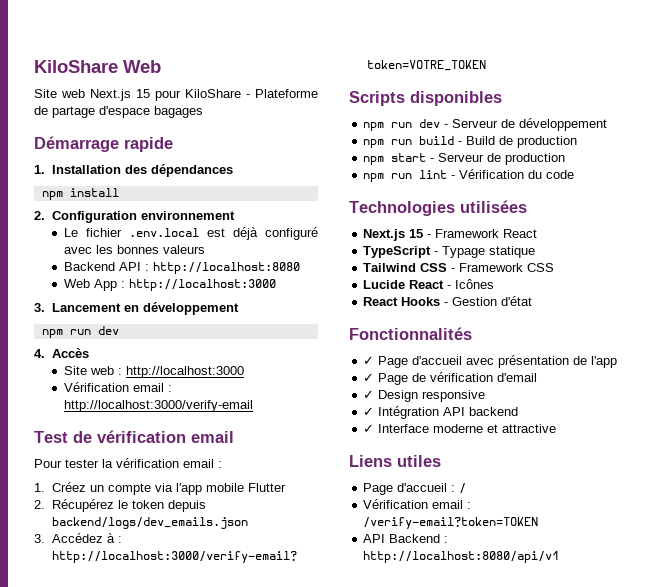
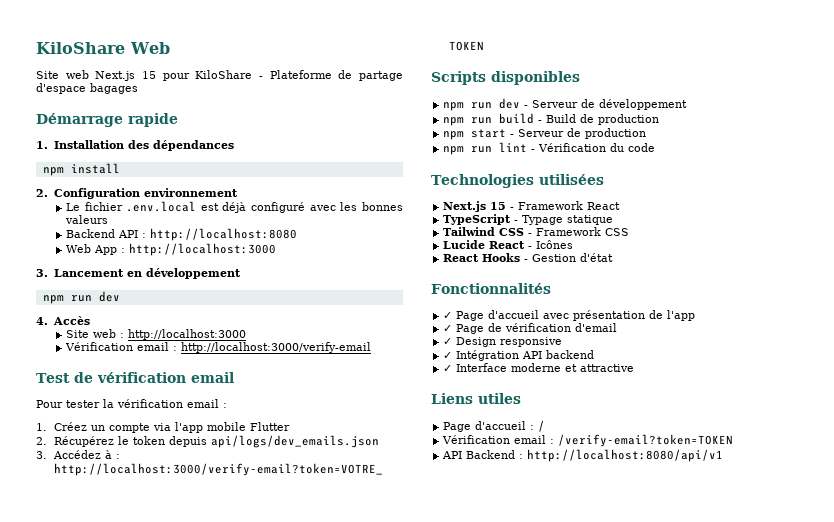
- 2. Récupérez le token depuis backend/logs/dev_emails.json
+ 2. Récupérez le token depuis api/logs/dev_emails.json

